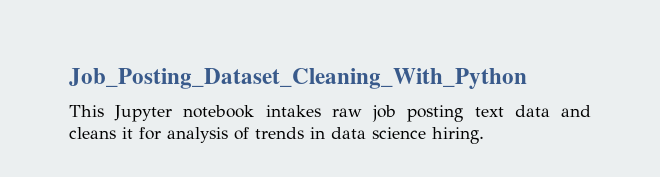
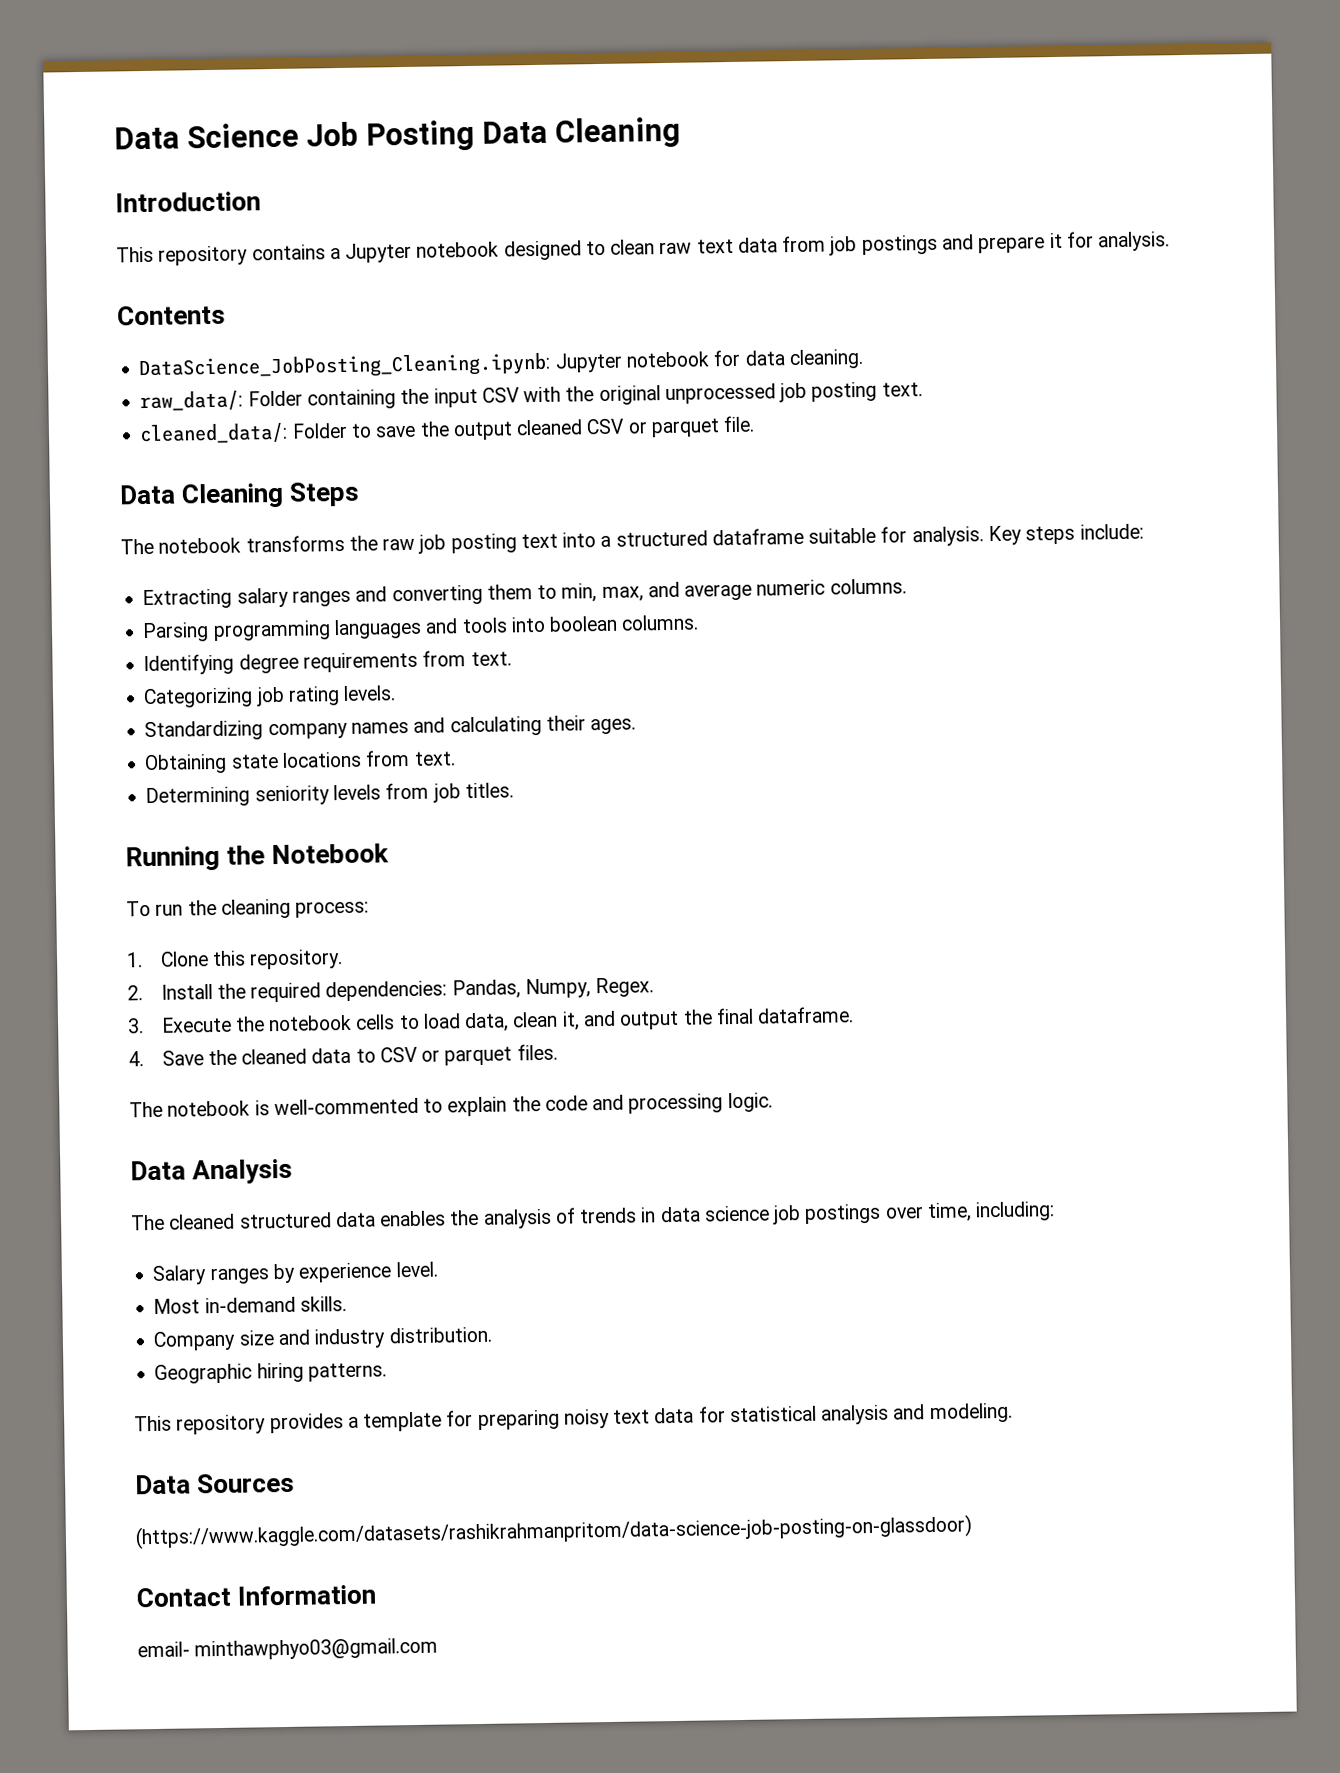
- Job_Posting_Dataset_Cleaning_With_Python
- This Jupyter notebook intakes raw job posting text data and cleans it for analysis of trends in data science hiring.
+ Data Science Job Posting Data Cleaning
+ Introduction
+ This repository contains a Jupyter notebook designed to clean raw text data from job postings and prepare it for analysis.
+ Contents
+ DataScience_JobPosting_Cleaning.ipynb: Jupyter notebook for data cleaning.
+ raw_data/: Folder containing the input CSV with the original unprocessed job posting text.
+ cleaned_data/: Folder to save the output cleaned CSV or parquet file.
+ Data Cleaning Steps
+ The notebook transforms the raw job posting text into a structured dataframe suitable for analysis. Key steps include:
+ Extracting salary ranges and converting them to min, max, and average numeric columns.
+ Parsing programming languages and tools into boolean columns.
+ Identifying degree requirements from text.
+ Categorizing job rating levels.
+ Standardizing company names and calculating their ages.
+ Obtaining state locations from text.
+ Determining seniority levels from job titles.
+ Running the Notebook
+ To run the cleaning process:
+ 1. Clone this repository.
+ 2. Install the required dependencies: Pandas, Numpy, Regex.
+ 3. Execute the notebook cells to load data, clean it, and output the final dataframe.
+ 4. Save the cleaned data to CSV or parquet files.
+ The notebook is well-commented to explain the code and processing logic.
+ Data Analysis
+ The cleaned structured data enables the analysis of trends in data science job postings over time, including:
+ Salary ranges by experience level.
+ Most in-demand skills.
+ Company size and industry distribution.
+ Geographic hiring patterns.
+ This repository provides a template for preparing noisy text data for statistical analysis and modeling.
+ Data Sources
+ (https://www.kaggle.com/datasets/rashikrahmanpritom/data-science-job-posting-on-glassdoor)
+ Contact Information
+ email- minthawphyo03@gmail.com

